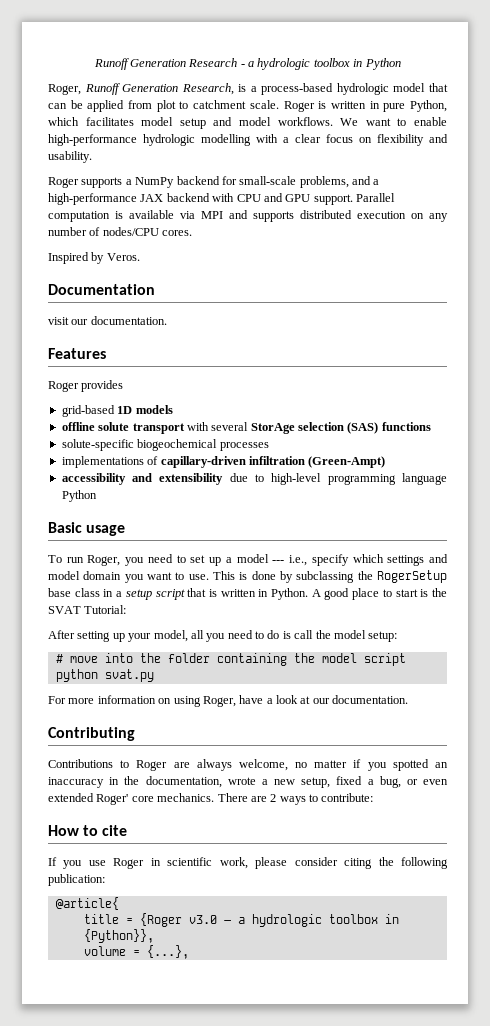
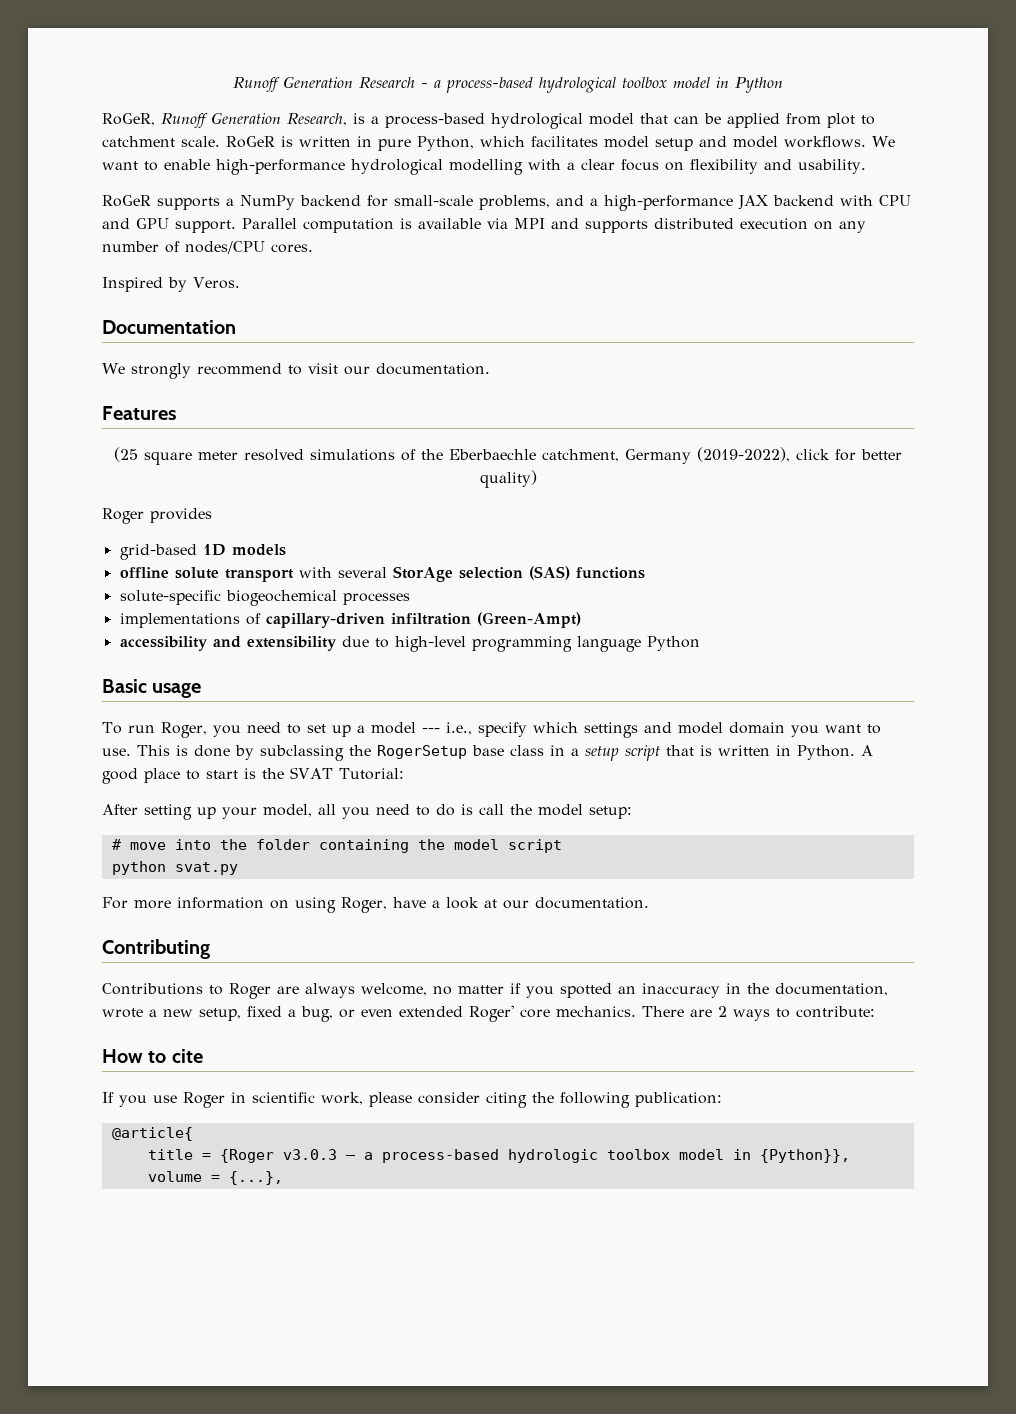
- Runoff Generation Research - a hydrologic toolbox in Python
+ Runoff Generation Research - a process-based hydrological toolbox model in Python
- Roger, Runoff Generation Research, is a process-based hydrologic model that can be applied from plot to catchment scale.
+ RoGeR, Runoff Generation Research, is a process-based hydrological model that can be applied from plot to catchment scale.
- Roger is written in pure Python, which facilitates model setup and model workflows.
+ RoGeR is written in pure Python, which facilitates model setup and model workflows.
- We want to enable high-performance hydrologic modelling with a clear focus on flexibility and usability.
+ We want to enable high-performance hydrological modelling with a clear focus on flexibility and usability.
- Roger supports a NumPy backend for small-scale problems, and a high-performance JAX backend with CPU and GPU support.
+ RoGeR supports a NumPy backend for small-scale problems, and a high-performance JAX backend with CPU and GPU support.
- visit our documentation.
+ We strongly recommend to visit our documentation.
+ (25 square meter resolved simulations of the Eberbaechle catchment, Germany (2019-2022), click for better quality)
- title = {Roger v3.0 – a hydrologic toolbox in {Python}},
+ title = {Roger v3.0.3 – a process-based hydrologic toolbox model in {Python}},

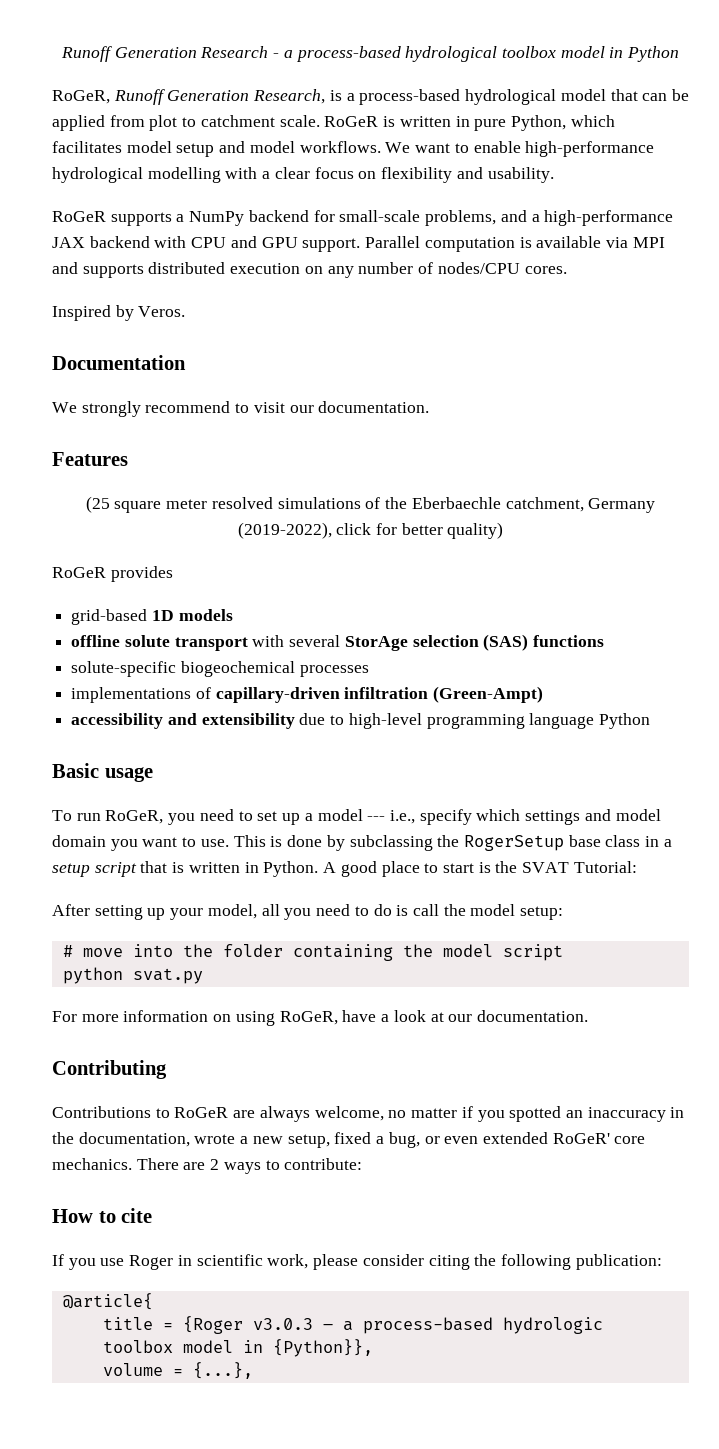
- Roger provides
+ RoGeR provides
- To run Roger, you need to set up a model --- i.e., specify which settings and model domain you want to use.
+ To run RoGeR, you need to set up a model --- i.e., specify which settings and model domain you want to use.
- For more information on using Roger, have a look at our documentation.
+ For more information on using RoGeR, have a look at our documentation.
- Contributions to Roger are always welcome, no matter if you spotted an inaccuracy in the documentation, wrote a new setup, fixed a bug, or even extended Roger' core mechanics.
+ Contributions to RoGeR are always welcome, no matter if you spotted an inaccuracy in the documentation, wrote a new setup, fixed a bug, or even extended RoGeR' core mechanics.

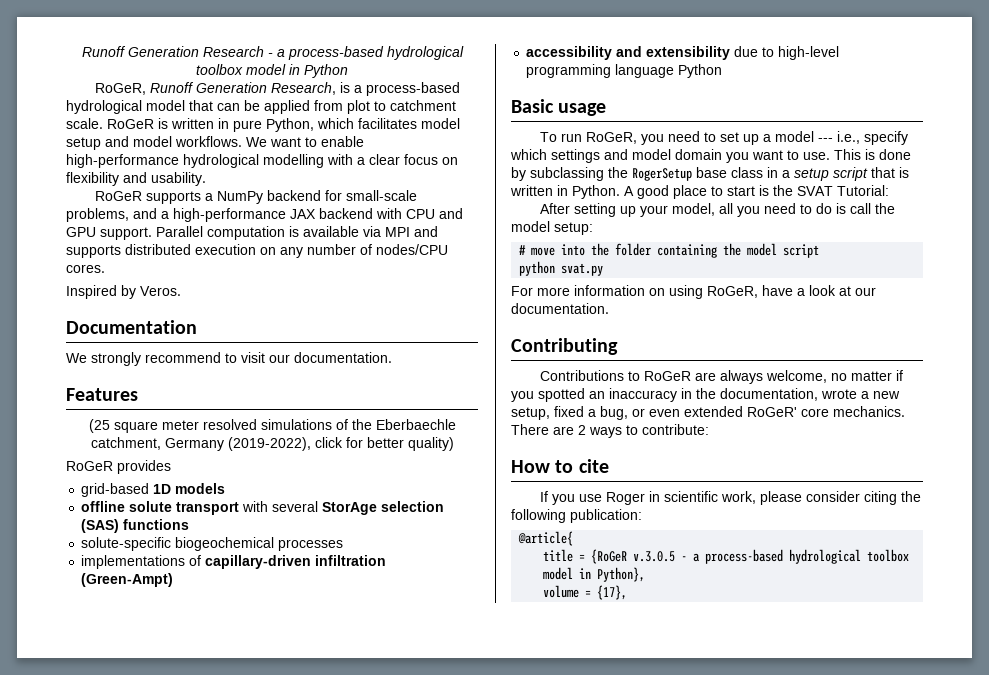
- title = {Roger v3.0.3 – a process-based hydrologic toolbox model in {Python}},
+ title = {RoGeR v.3.0.5 - a process-based hydrological toolbox model in Python},
- volume = {...},
+ volume = {17},

